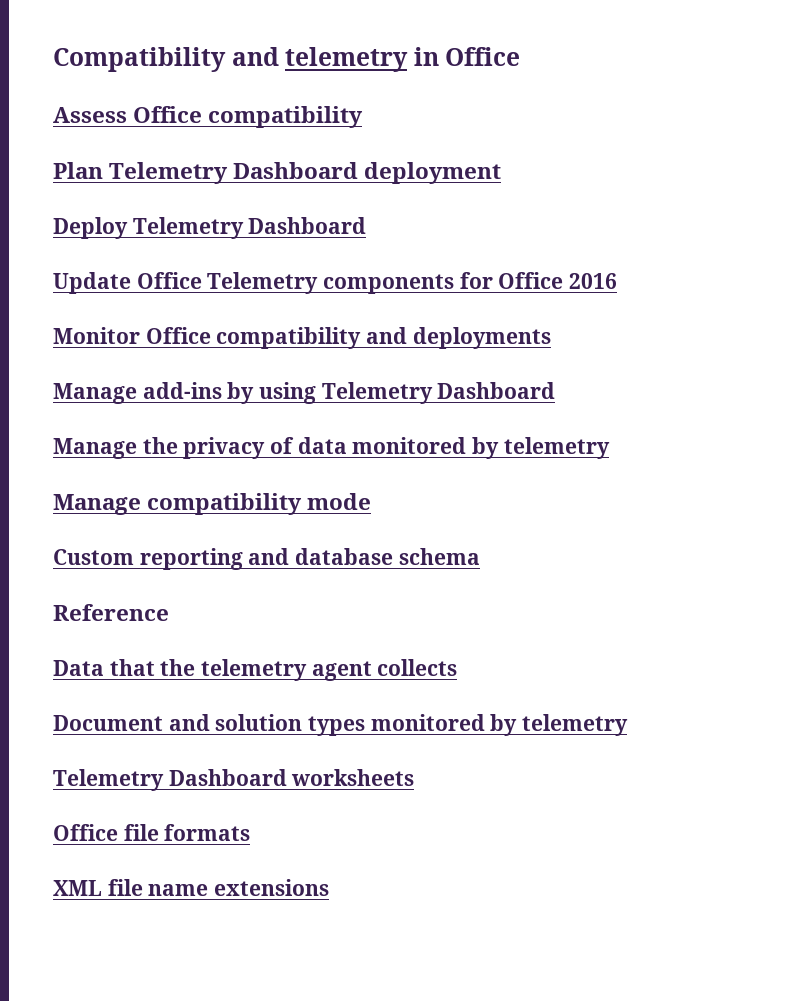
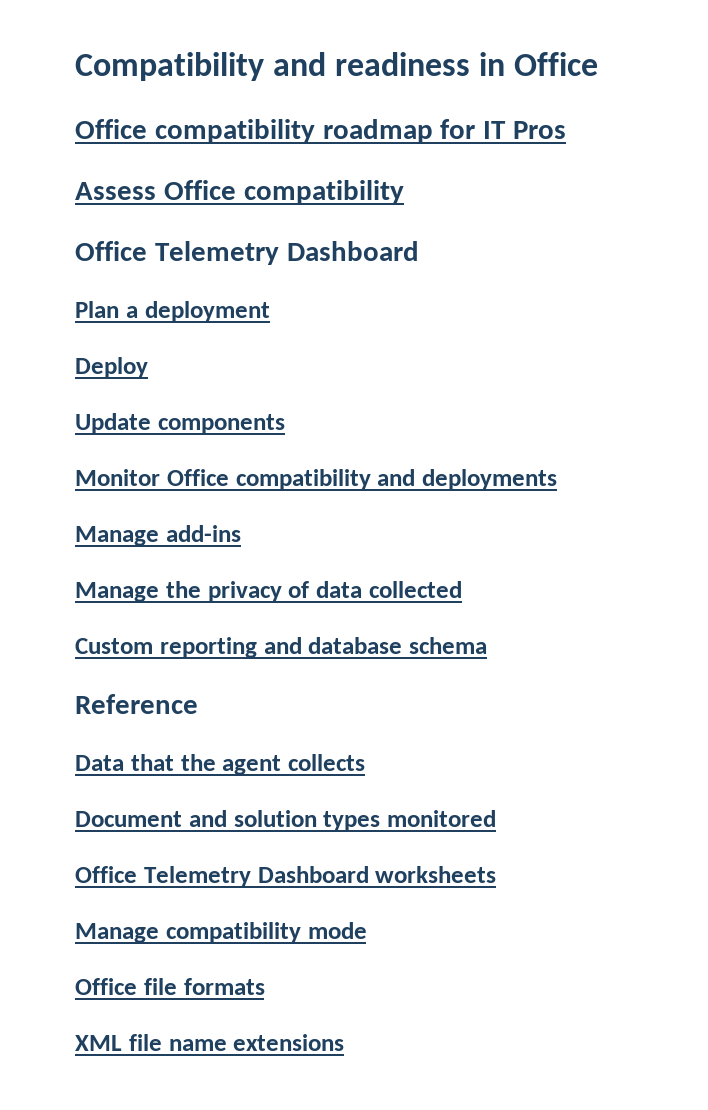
- Compatibility and telemetry in Office
+ Compatibility and readiness in Office
+ Office compatibility roadmap for IT Pros
  Assess Office compatibility
- Plan Telemetry Dashboard deployment
+ Office Telemetry Dashboard
+ Plan a deployment
- Deploy Telemetry Dashboard
+ Deploy
- Update Office Telemetry components for Office 2016
+ Update components
- Manage add-ins by using Telemetry Dashboard
+ Manage add-ins
- Manage the privacy of data monitored by telemetry
- Manage compatibility mode
+ Manage the privacy of data collected
- Data that the telemetry agent collects
+ Data that the agent collects
- Document and solution types monitored by telemetry
- Telemetry Dashboard worksheets
+ Document and solution types monitored
+ Office Telemetry Dashboard worksheets
+ Manage compatibility mode

